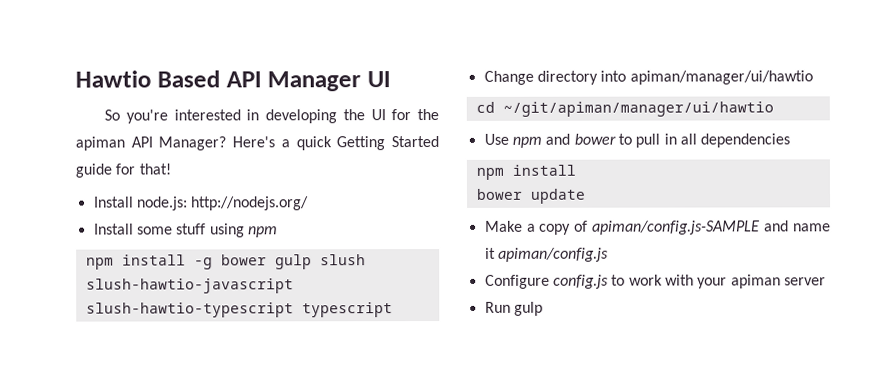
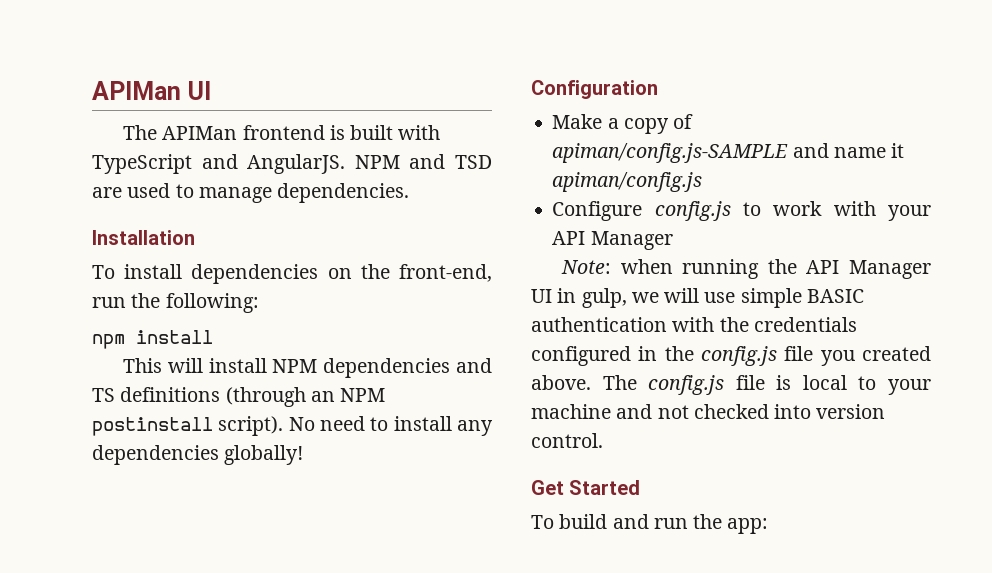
- Hawtio Based API Manager UI
- So you're interested in developing the UI for the apiman API Manager? Here's a quick Getting Started guide for that!
- Install node.js: http://nodejs.org/
- Install some stuff using npm
- npm install -g bower gulp slush slush-hawtio-javascript slush-hawtio-typescript typescript
- Change directory into apiman/manager/ui/hawtio
- cd ~/git/apiman/manager/ui/hawtio
- Use npm and bower to pull in all dependencies
+ APIMan UI
+ The APIMan frontend is built with TypeScript and AngularJS. NPM and TSD are used to manage dependencies.
+ Installation
+ To install dependencies on the front-end, run the following:
  npm install
- bower update
+ This will install NPM dependencies and TS definitions (through an NPM postinstall script). No need to install any dependencies globally!
+ Configuration
- Configure config.js to work with your apiman server
- Run gulp
+ Configure config.js to work with your API Manager
+ Note: when running the API Manager UI in gulp, we will use simple BASIC authentication with the credentials configured in the config.js file you created above. The config.js file is local to your machine and not checked into version control.
+ Get Started
+ To build and run the app:

